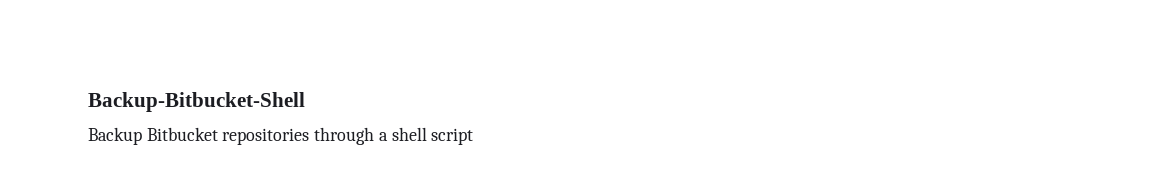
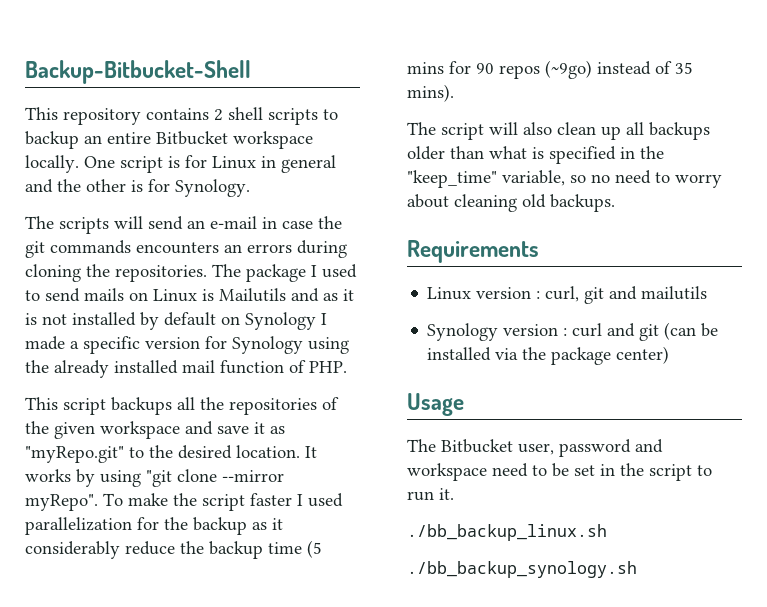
- Backup Bitbucket repositories through a shell script
+ This repository contains 2 shell scripts to backup an entire Bitbucket workspace locally. One script is for Linux in general and the other is for Synology.
+ The scripts will send an e-mail in case the git commands encounters an errors during cloning the repositories. The package I used to send mails on Linux is Mailutils and as it is not installed by default on Synology I made a specific version for Synology using the already installed mail function of PHP.
+ This script backups all the repositories of the given workspace and save it as "myRepo.git" to the desired location. It works by using "git clone --mirror myRepo". To make the script faster I used parallelization for the backup as it considerably reduce the backup time (5 mins for 90 repos (~9go) instead of 35 mins).
+ The script will also clean up all backups older than what is specified in the "keep_time" variable, so no need to worry about cleaning old backups.
+ Requirements
+ Linux version : curl, git and mailutils
+ Synology version : curl and git (can be installed via the package center)
+ Usage
+ The Bitbucket user, password and workspace need to be set in the script to run it.
+ ./bb_backup_linux.sh
+ ./bb_backup_synology.sh

